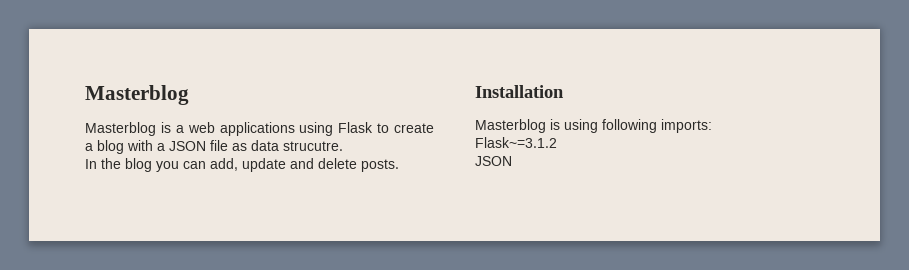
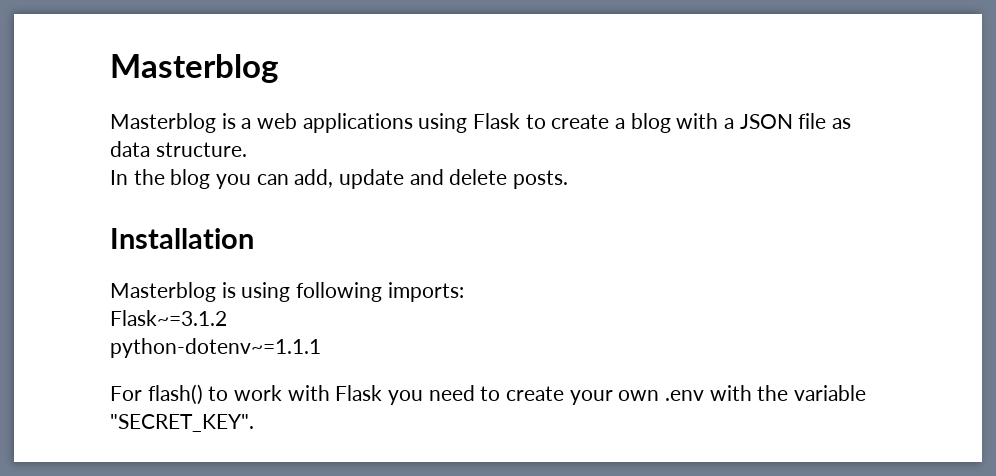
- Masterblog is a web applications using Flask to create a blog with a JSON file as data strucutre.
+ Masterblog is a web applications using Flask to create a blog with a JSON file as data structure.
  Flask~=3.1.2
- JSON
+ python-dotenv~=1.1.1
+ For flash() to work with Flask you need to create your own .env with the variable "SECRET_KEY".

